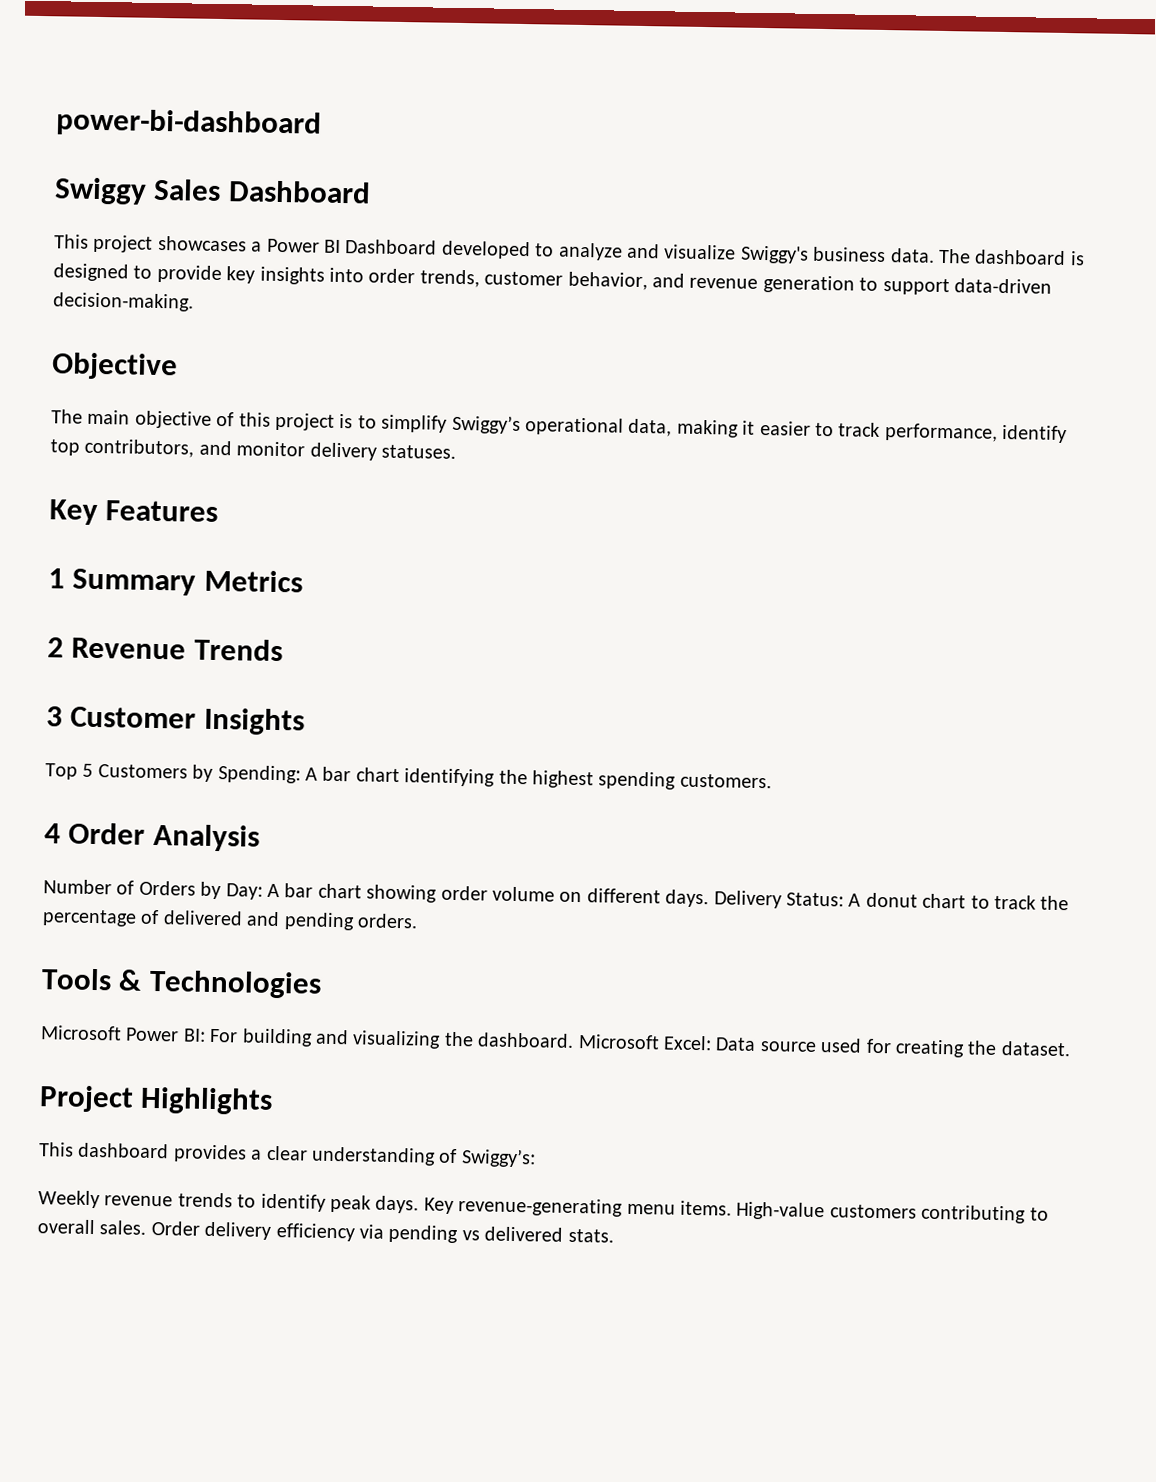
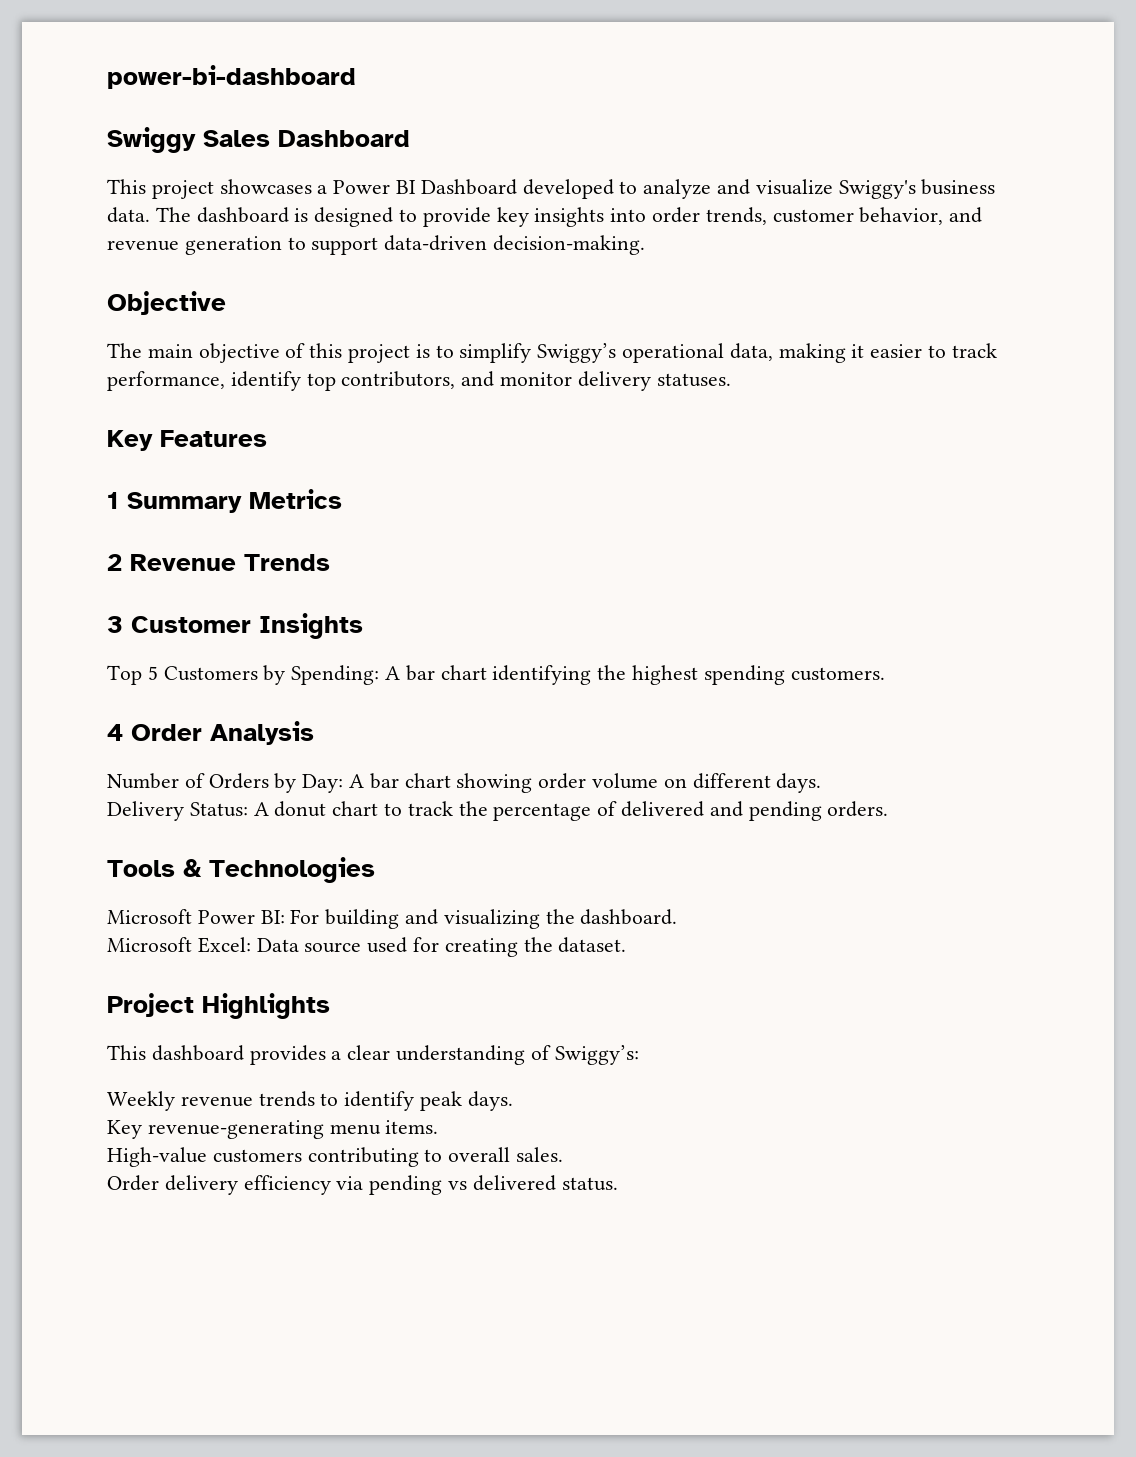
- Number of Orders by Day: A bar chart showing order volume on different days. Delivery Status: A donut chart to track the percentage of delivered and pending orders.
+ Number of Orders by Day: A bar chart showing order volume on different days.
+ Delivery Status: A donut chart to track the percentage of delivered and pending orders.
- Microsoft Power BI: For building and visualizing the dashboard. Microsoft Excel: Data source used for creating the dataset.
+ Microsoft Power BI: For building and visualizing the dashboard.
+ Microsoft Excel: Data source used for creating the dataset.
- Weekly revenue trends to identify peak days. Key revenue-generating menu items. High-value customers contributing to overall sales. Order delivery efficiency via pending vs delivered stats.
+ Weekly revenue trends to identify peak days.
+ Key revenue-generating menu items.
+ High-value customers contributing to overall sales.
+ Order delivery efficiency via pending vs delivered status.

